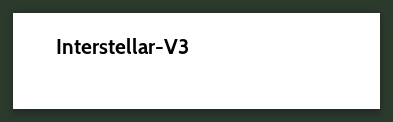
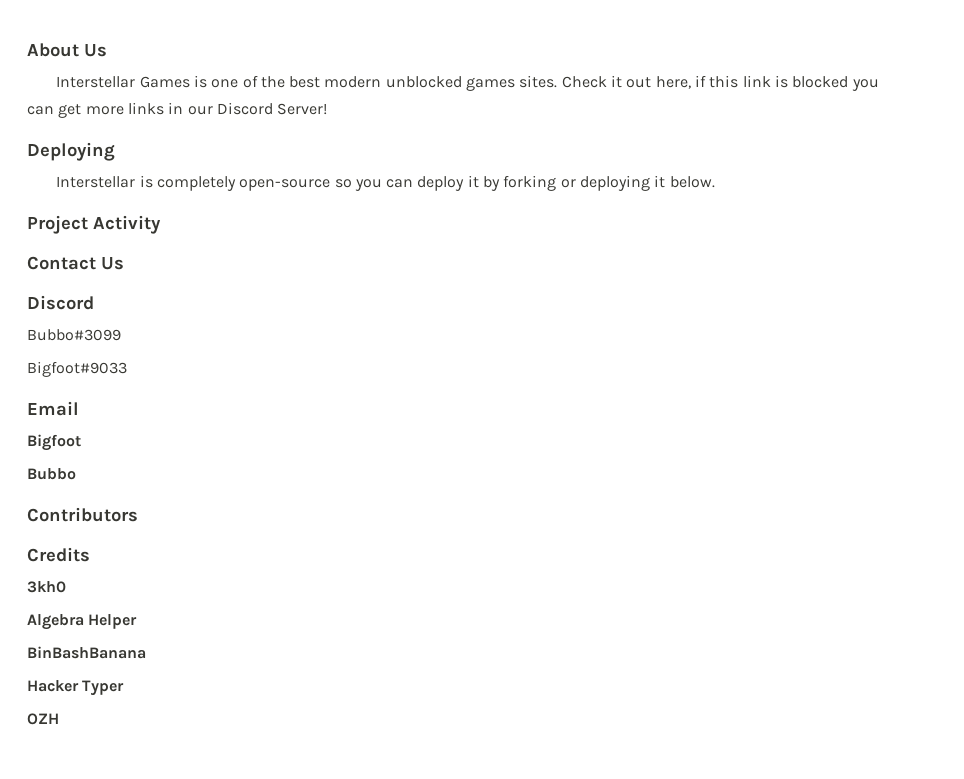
- Interstellar-V3
+ About Us
+ Interstellar Games is one of the best modern unblocked games sites. Check it out here, if this link is blocked you can get more links in our Discord Server!
+ Deploying
+ Interstellar is completely open-source so you can deploy it by forking or deploying it below.
+ Project Activity
+ Contact Us
+ Discord
+ Bubbo#3099
+ Bigfoot#9033
+ Email
+ Bigfoot
+ Bubbo
+ Contributors
+ Credits
+ 3kh0
+ Algebra Helper
+ BinBashBanana
+ Hacker Typer
+ OZH

